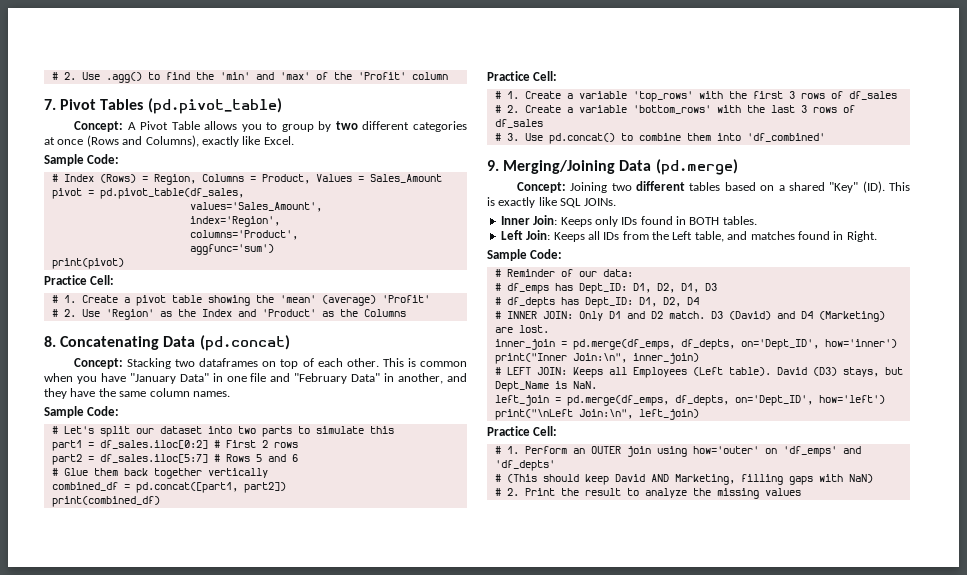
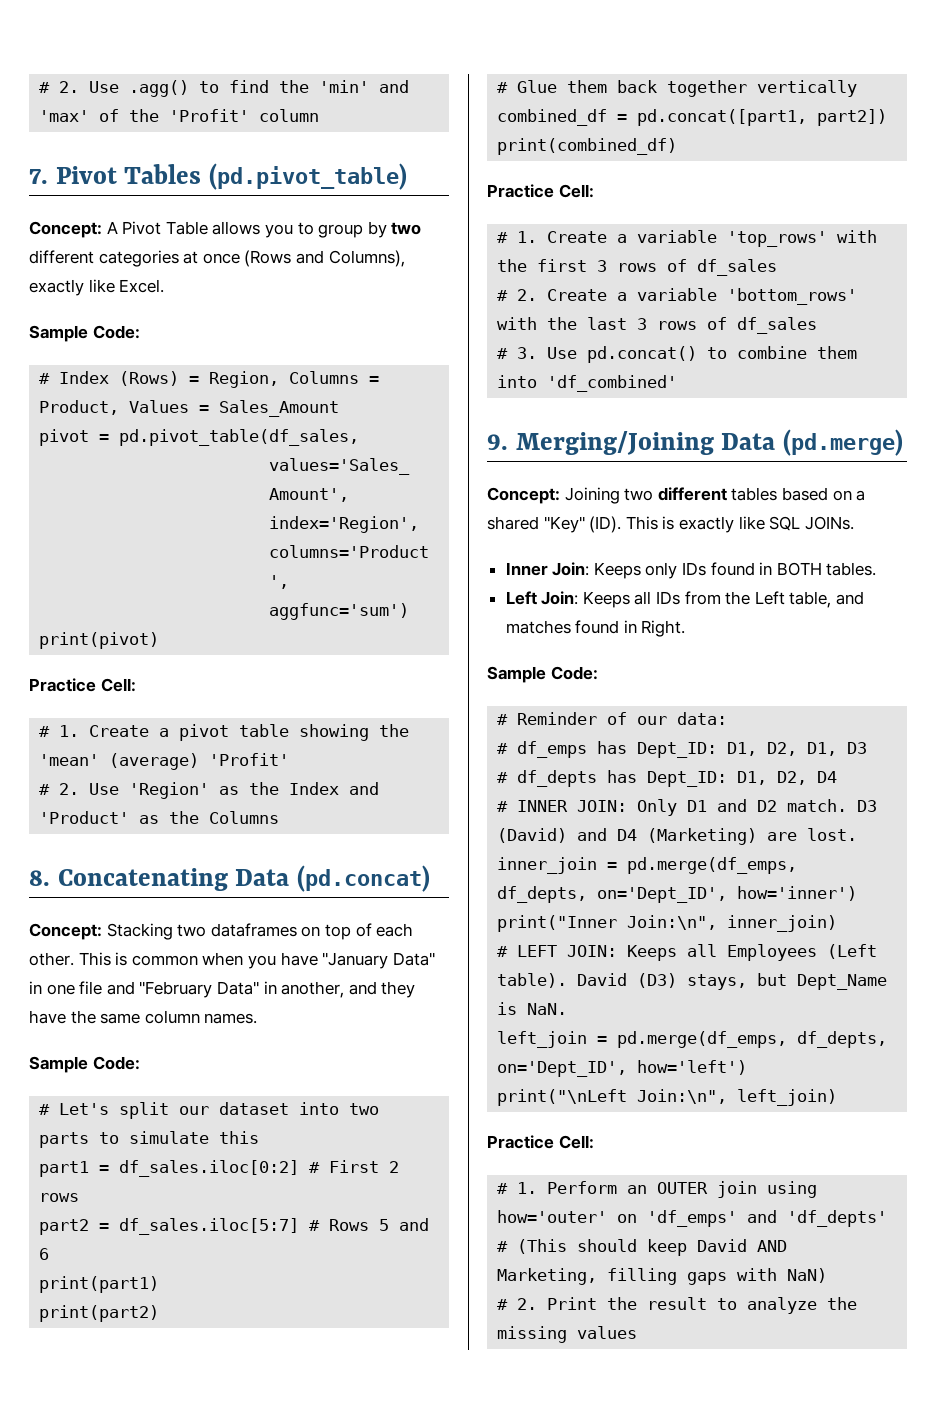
+ print(part1)
+ print(part2)

